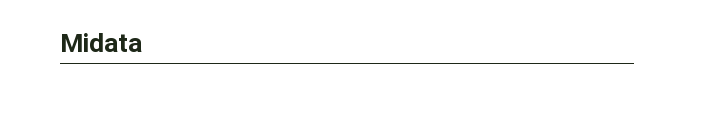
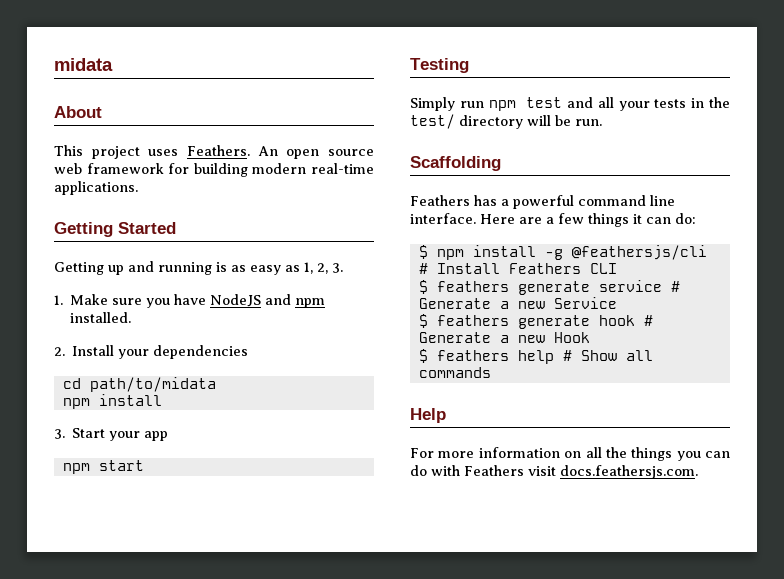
- Midata
+ midata
+ About
+ This project uses Feathers. An open source web framework for building modern real-time applications.
+ Getting Started
+ Getting up and running is as easy as 1, 2, 3.
+ 1. Make sure you have NodeJS and npm installed.
+ 2. Install your dependencies
+ cd path/to/midata
+ npm install
+ 3. Start your app
+ npm start
+ Testing
+ Simply run npm test and all your tests in the test/ directory will be run.
+ Scaffolding
+ Feathers has a powerful command line interface. Here are a few things it can do:
+ $ npm install -g @feathersjs/cli # Install Feathers CLI
+ $ feathers generate service # Generate a new Service
+ $ feathers generate hook # Generate a new Hook
+ $ feathers help # Show all commands
+ Help
+ For more information on all the things you can do with Feathers visit docs.feathersjs.com.

